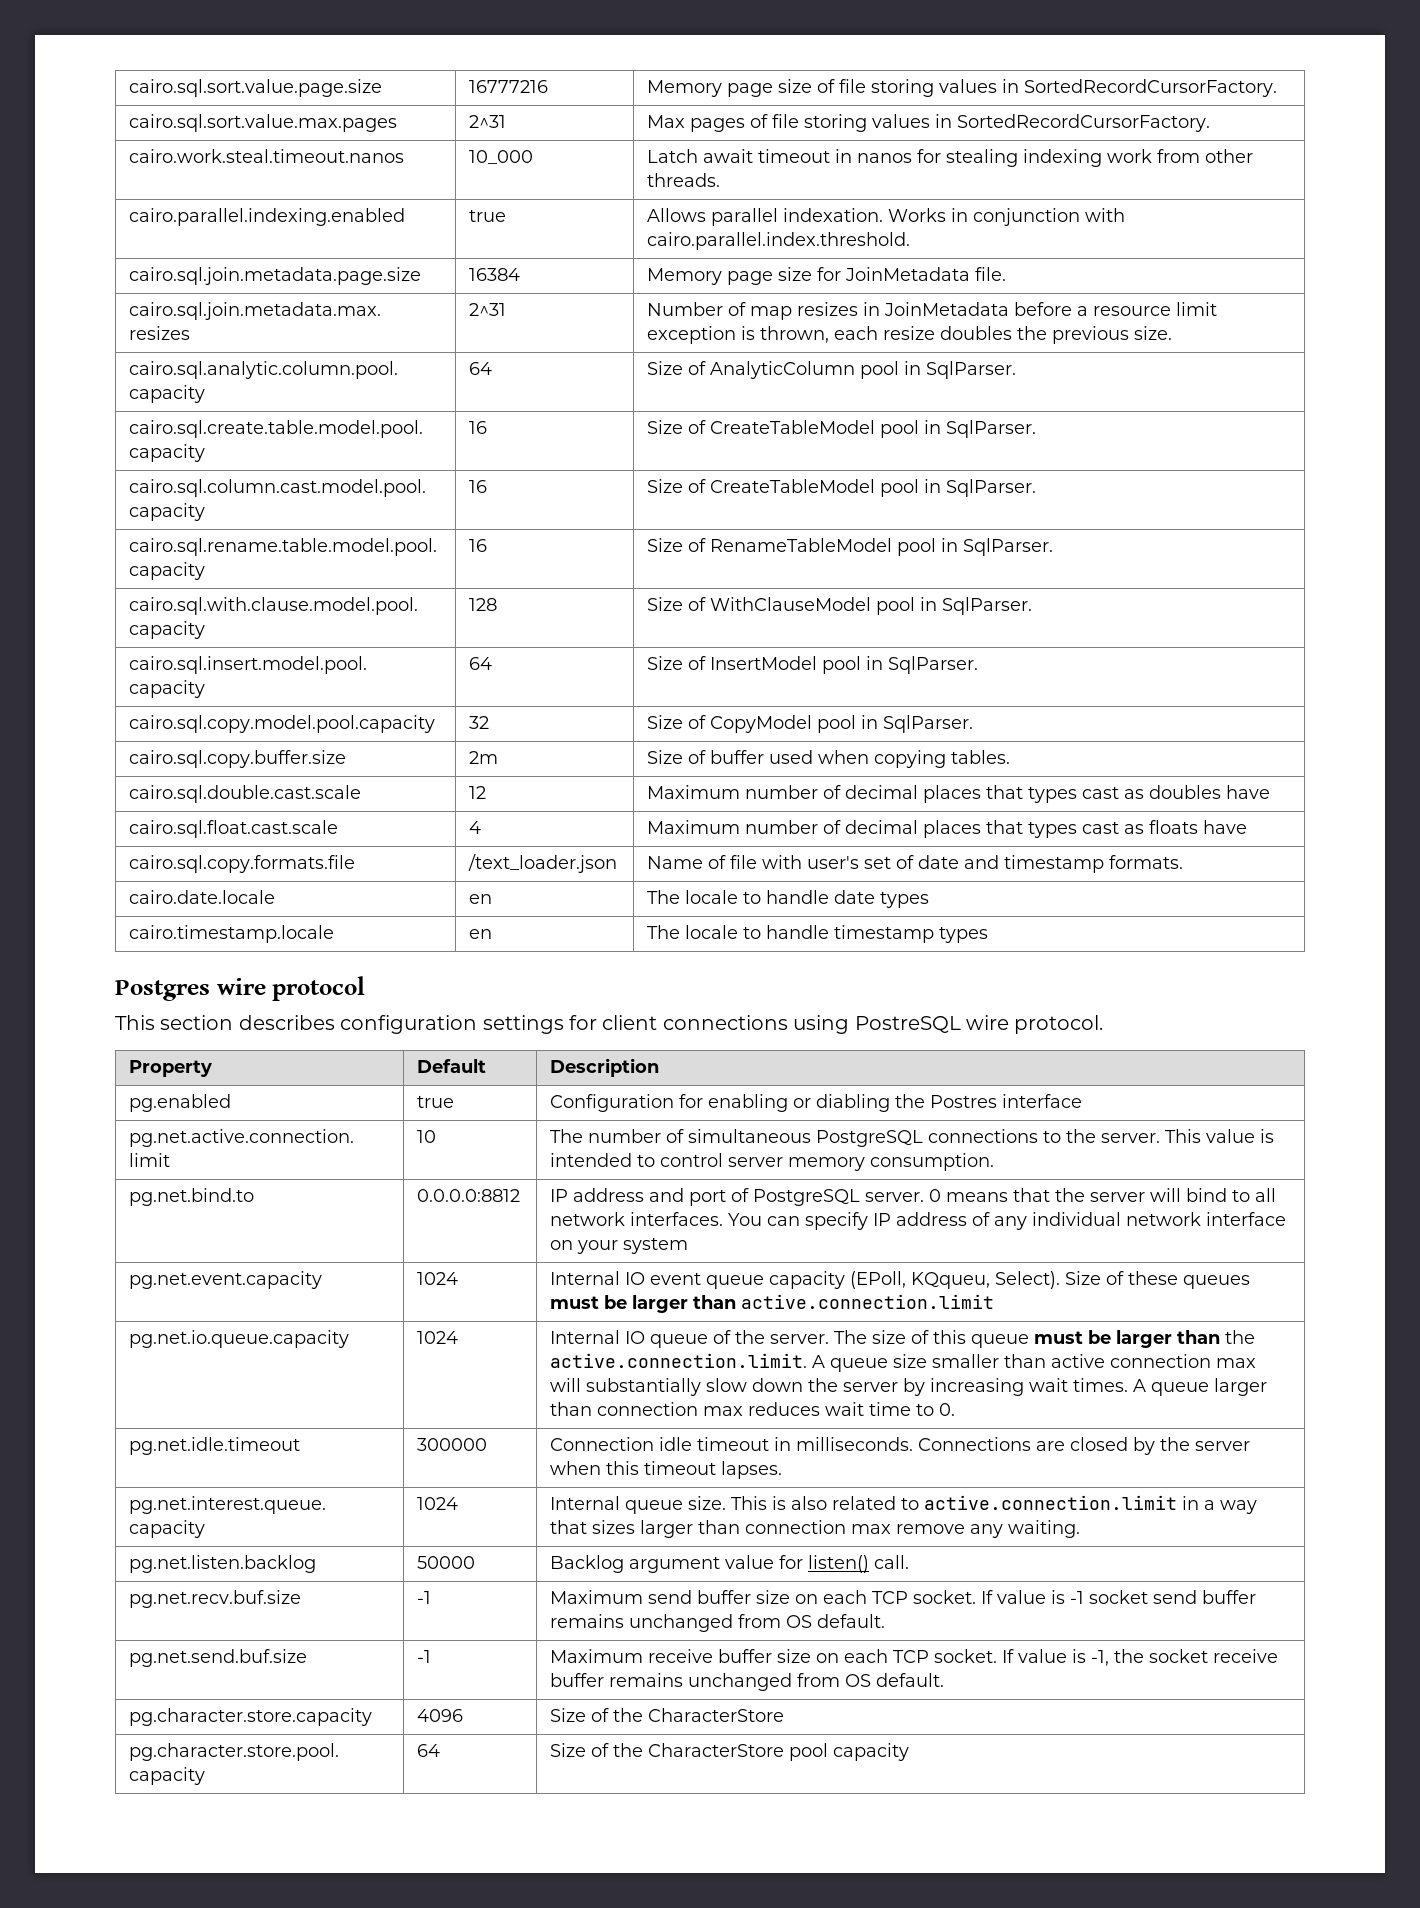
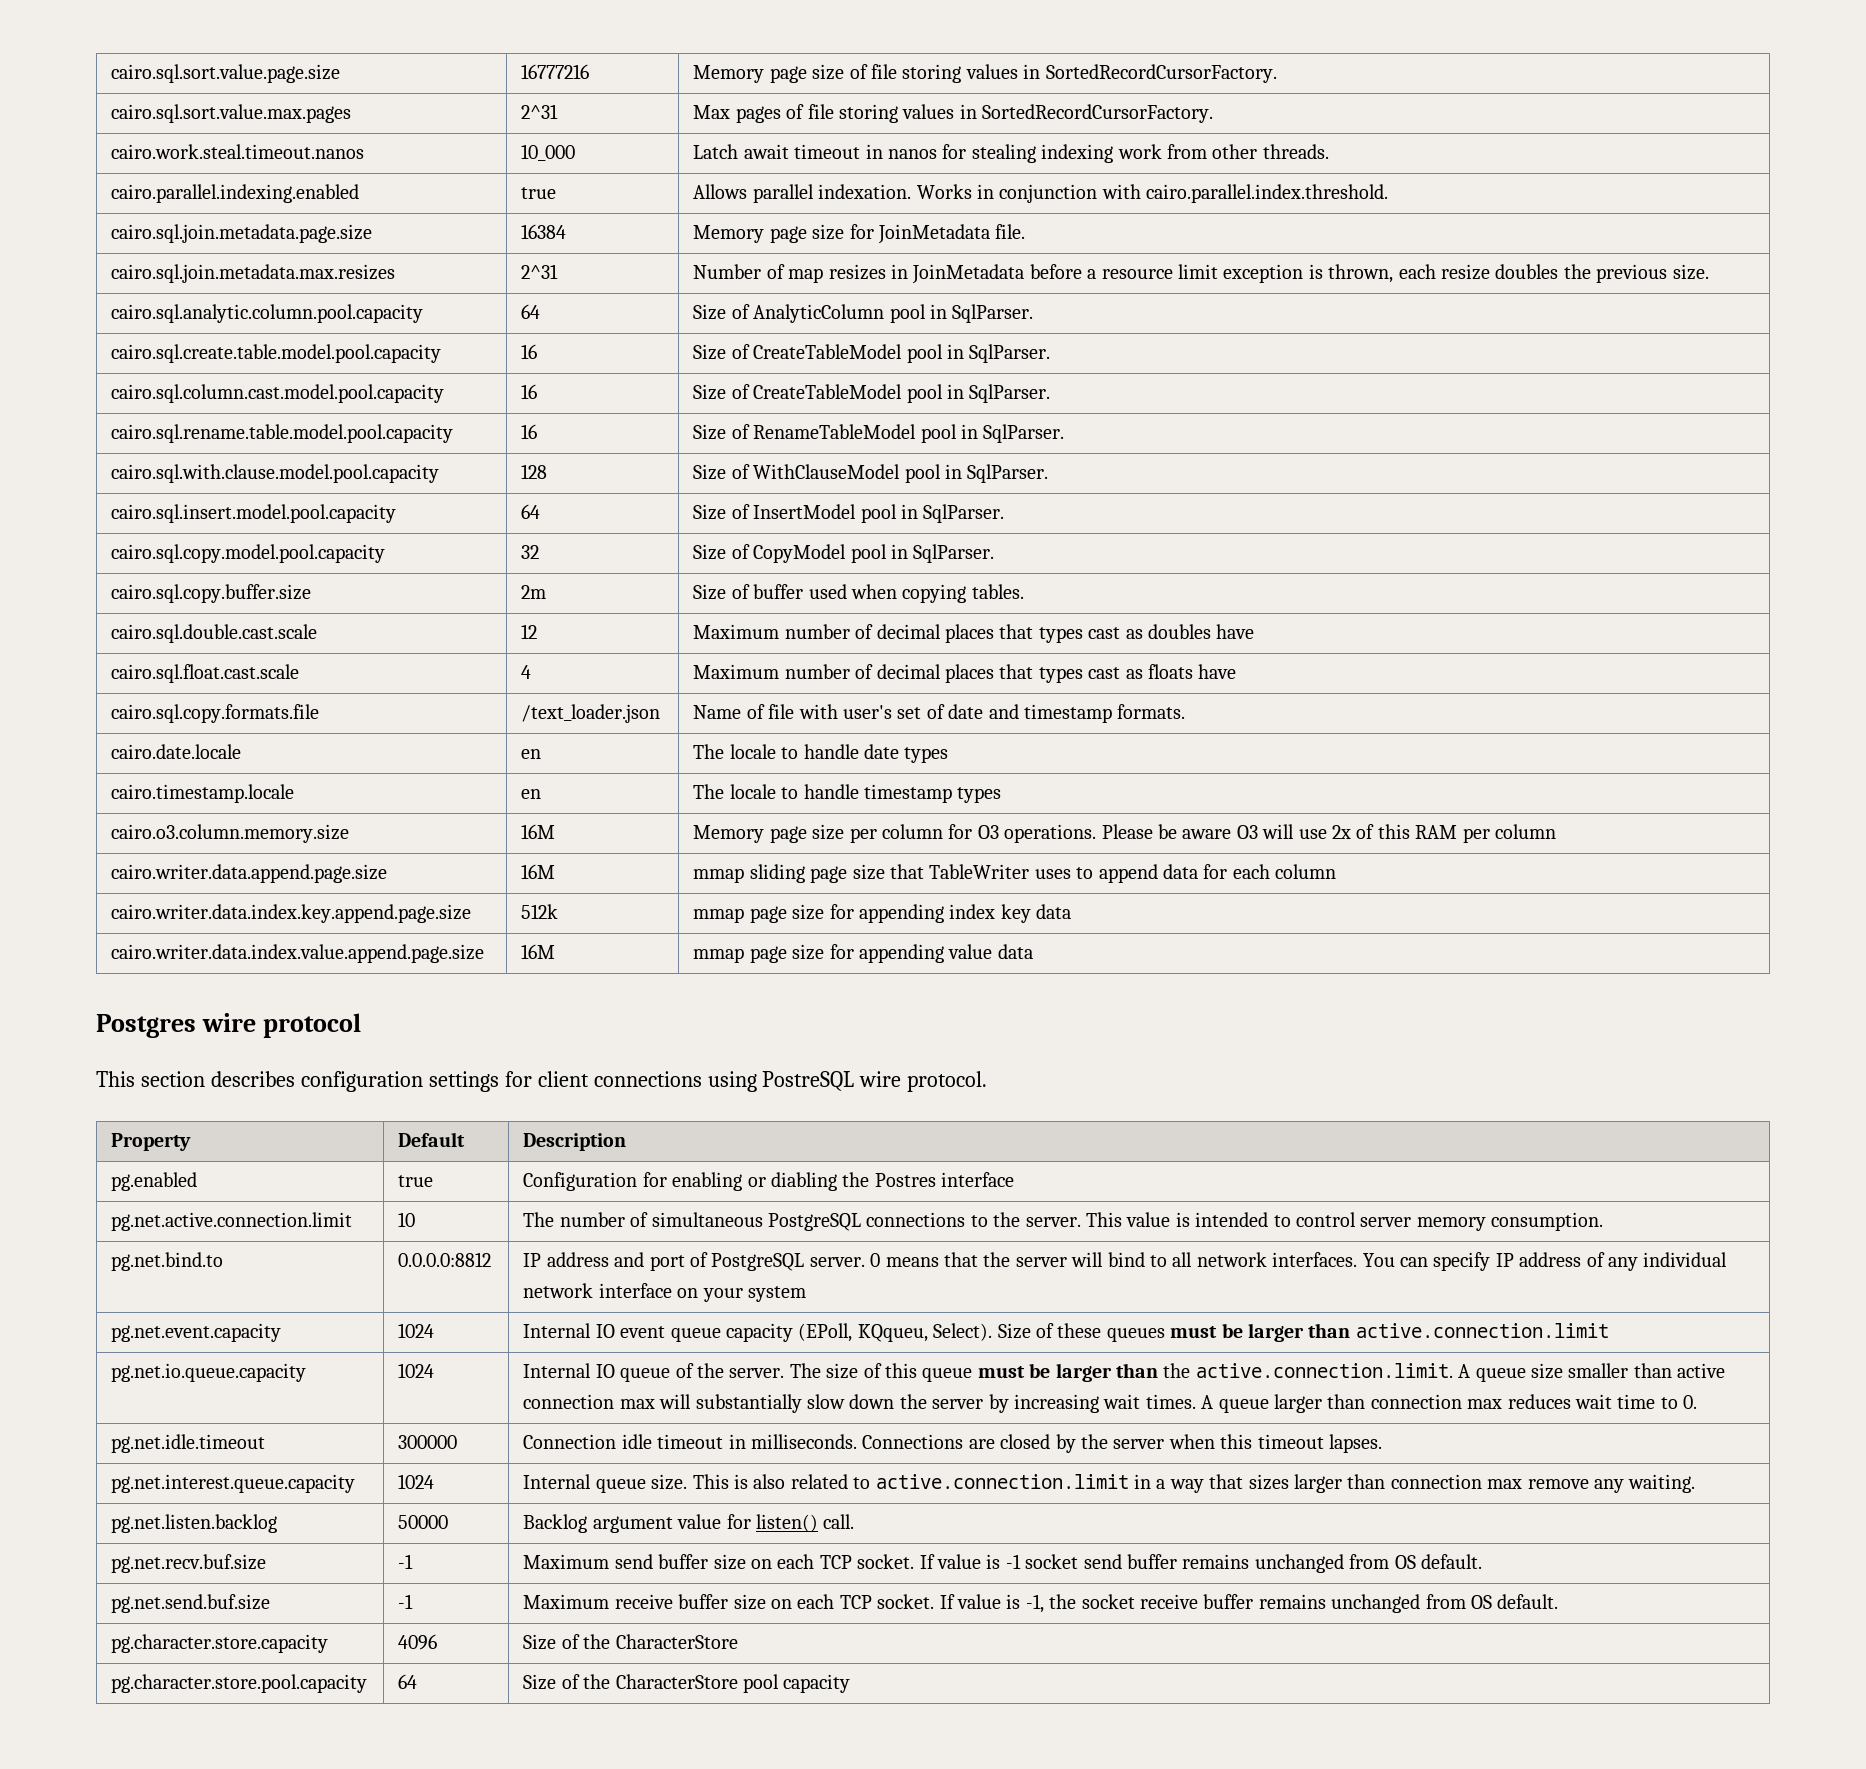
+ cairo.o3.column.memory.size | 16M | Memory page size per column for O3 operations. Please be aware O3 will use 2x of this RAM per column
+ cairo.writer.data.append.page.size | 16M | mmap sliding page size that TableWriter uses to append data for each column
+ cairo.writer.data.index.key.append.page.size | 512k | mmap page size for appending index key data
+ cairo.writer.data.index.value.append.page.size | 16M | mmap page size for appending value data

